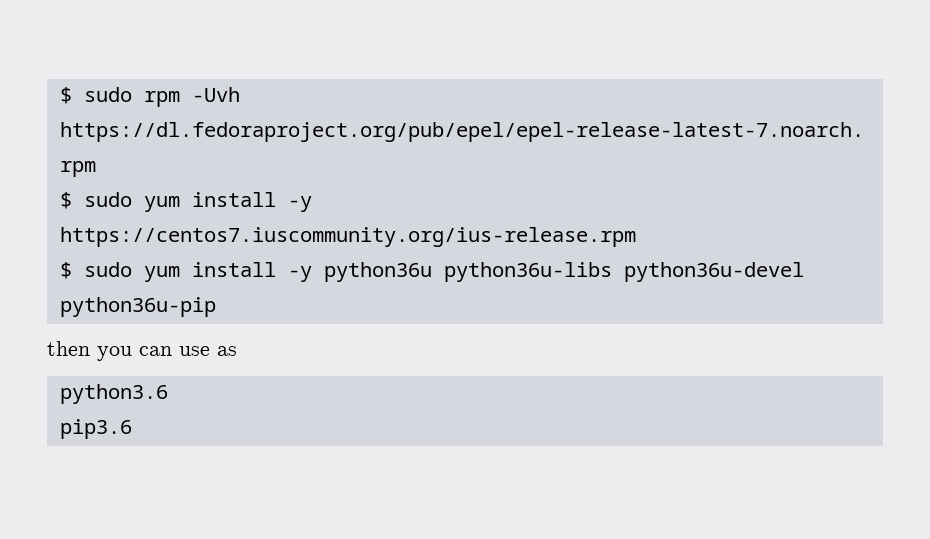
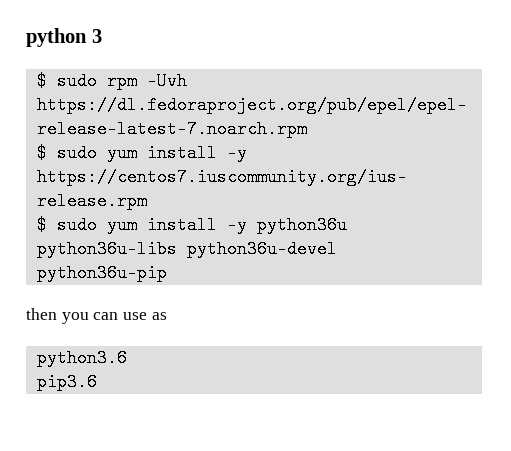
+ python 3

